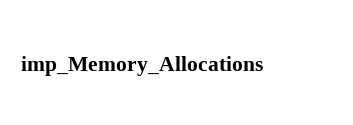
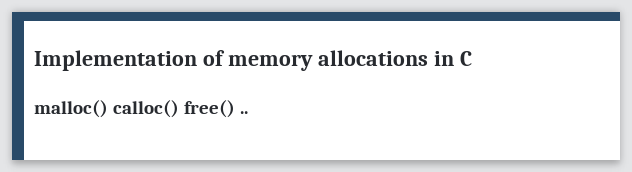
- imp_Memory_Allocations
+ Implementation of memory allocations in C
+ malloc() calloc() free() ..

